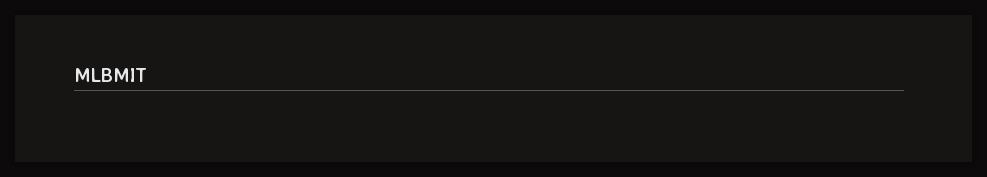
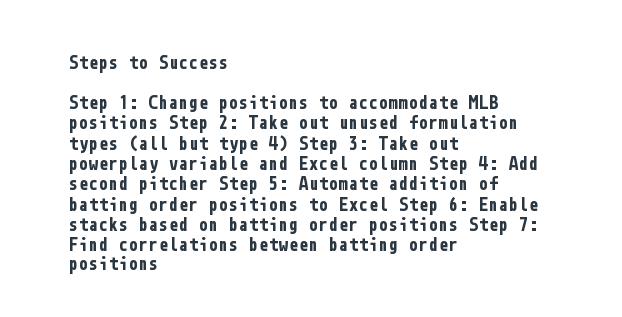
- MLBMIT
+ Steps to Success
+ Step 1: Change positions to accommodate MLB positions Step 2: Take out unused formulation types (all but type 4) Step 3: Take out powerplay variable and Excel column Step 4: Add second pitcher Step 5: Automate addition of batting order positions to Excel Step 6: Enable stacks based on batting order positions Step 7: Find correlations between batting order positions

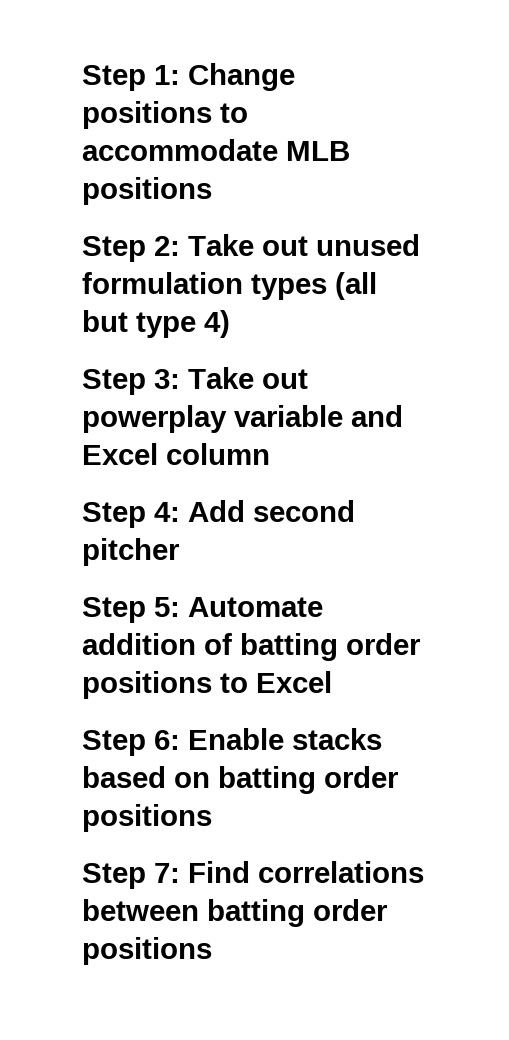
- Steps to Success
- Step 1: Change positions to accommodate MLB positions Step 2: Take out unused formulation types (all but type 4) Step 3: Take out powerplay variable and Excel column Step 4: Add second pitcher Step 5: Automate addition of batting order positions to Excel Step 6: Enable stacks based on batting order positions Step 7: Find correlations between batting order positions
+ Step 1: Change positions to accommodate MLB positions
+ Step 2: Take out unused formulation types (all but type 4)
+ Step 3: Take out powerplay variable and Excel column
+ Step 4: Add second pitcher
+ Step 5: Automate addition of batting order positions to Excel
+ Step 6: Enable stacks based on batting order positions
+ Step 7: Find correlations between batting order positions

